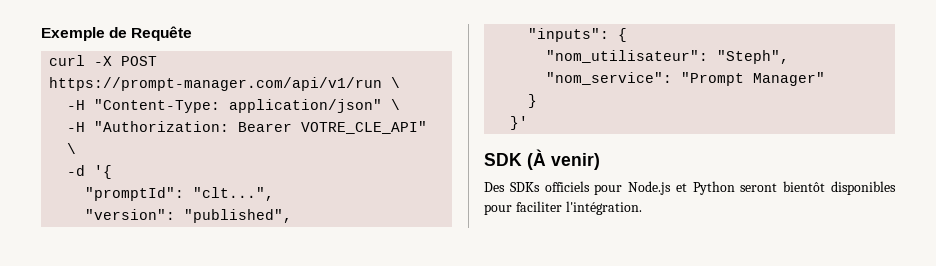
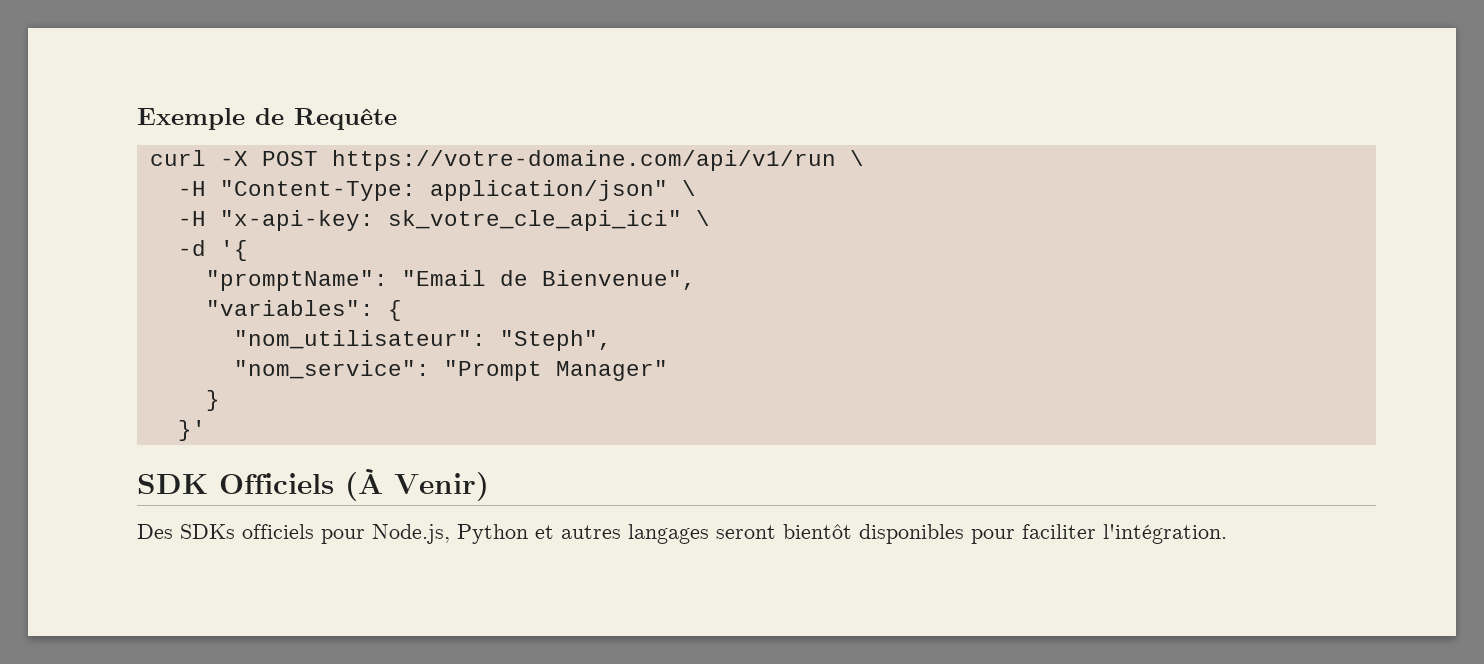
- curl -X POST https://prompt-manager.com/api/v1/run \
+ curl -X POST https://votre-domaine.com/api/v1/run \
- -H "Authorization: Bearer VOTRE_CLE_API" \
+ -H "x-api-key: sk_votre_cle_api_ici" \
- "promptId": "clt...",
- "version": "published",
- "inputs": {
+ "promptName": "Email de Bienvenue",
+ "variables": {
- SDK (À venir)
+ SDK Officiels (À Venir)
- Des SDKs officiels pour Node.js et Python seront bientôt disponibles pour faciliter l'intégration.
+ Des SDKs officiels pour Node.js, Python et autres langages seront bientôt disponibles pour faciliter l'intégration.

